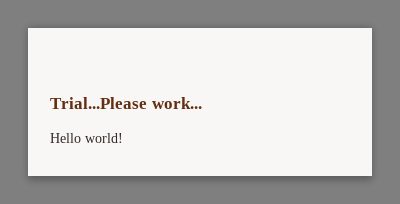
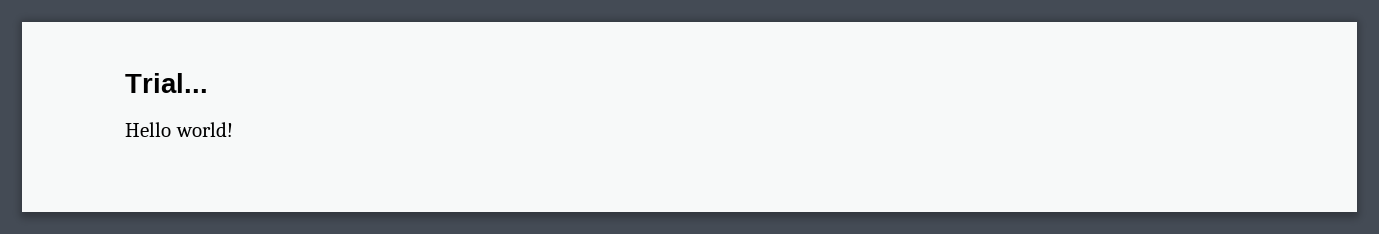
- Trial...Please work...
+ Trial...

